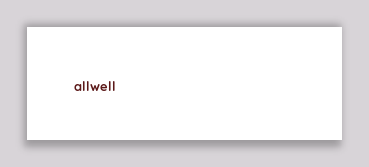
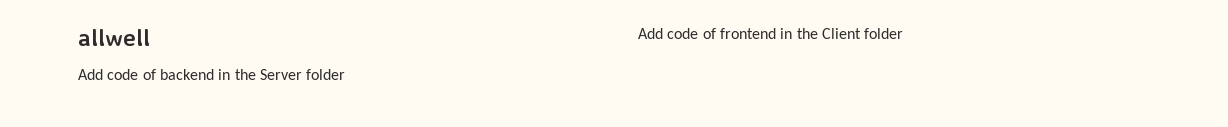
+ Add code of backend in the Server folder
+ Add code of frontend in the Client folder

